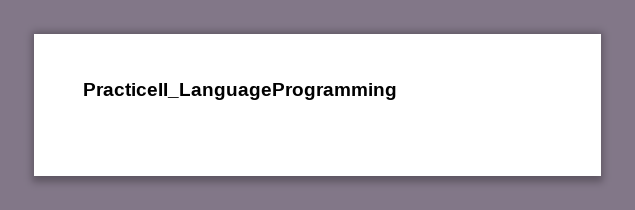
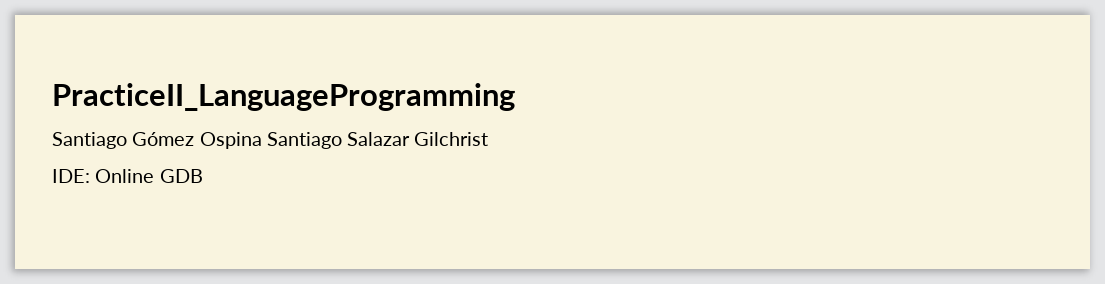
+ Santiago Gómez Ospina Santiago Salazar Gilchrist
+ IDE: Online GDB

